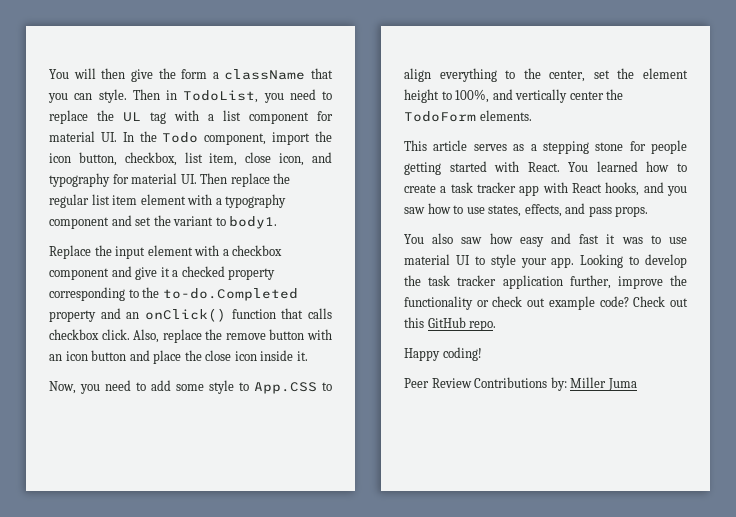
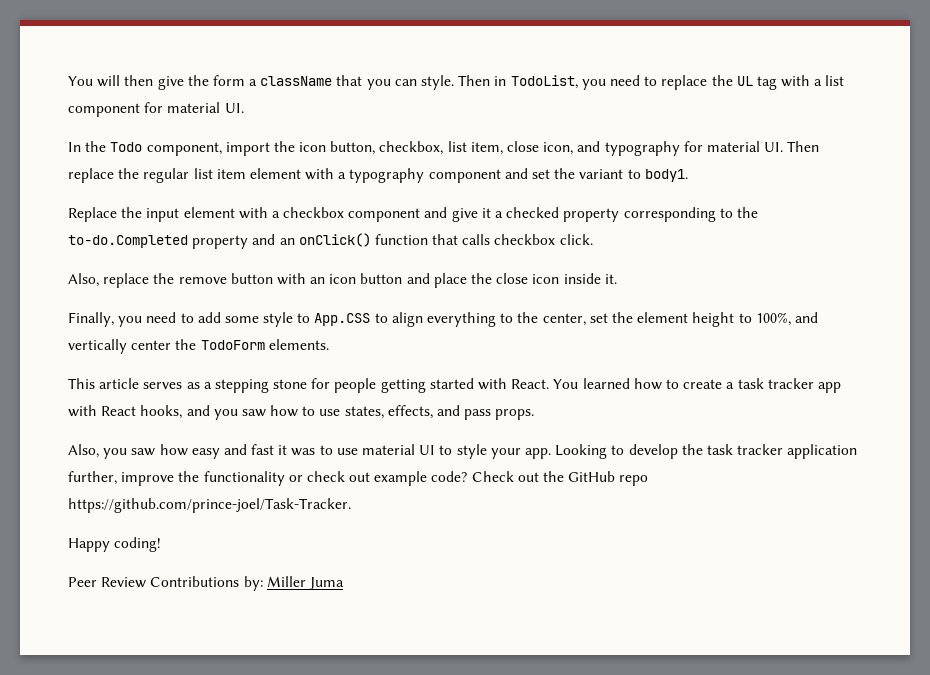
- Then in TodoList, you need to replace the UL tag with a list component for material UI. In the Todo component, import the icon button, checkbox, list item, close icon, and typography for material UI. Then replace the regular list item element with a typography component and set the variant to body1.
+ Then in TodoList, you need to replace the UL tag with a list component for material UI.
+ In the Todo component, import the icon button, checkbox, list item, close icon, and typography for material UI. Then replace the regular list item element with a typography component and set the variant to body1.
- Replace the input element with a checkbox component and give it a checked property corresponding to the to-do.Completed property and an onClick() function that calls checkbox click. Also, replace the remove button with an icon button and place the close icon inside it.
+ Replace the input element with a checkbox component and give it a checked property corresponding to the to-do.Completed property and an onClick() function that calls checkbox click.
+ Also, replace the remove button with an icon button and place the close icon inside it.
- Now, you need to add some style to App.CSS to align everything to the center, set the element height to 100%, and vertically center the TodoForm elements.
+ Finally, you need to add some style to App.CSS to align everything to the center, set the element height to 100%, and vertically center the TodoForm elements.
- You also saw how easy and fast it was to use material UI to style your app.
+ Also, you saw how easy and fast it was to use material UI to style your app.
- Check out this GitHub repo.
+ Check out the GitHub repo https://github.com/prince-joel/Task-Tracker.

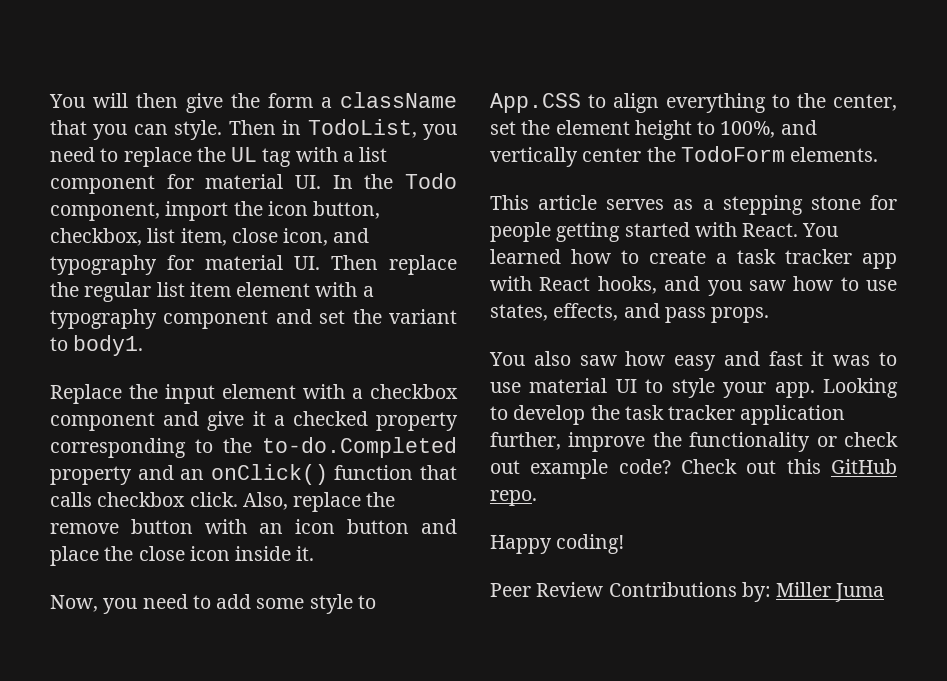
- Then in TodoList, you need to replace the UL tag with a list component for material UI.
- In the Todo component, import the icon button, checkbox, list item, close icon, and typography for material UI. Then replace the regular list item element with a typography component and set the variant to body1.
+ Then in TodoList, you need to replace the UL tag with a list component for material UI. In the Todo component, import the icon button, checkbox, list item, close icon, and typography for material UI. Then replace the regular list item element with a typography component and set the variant to body1.
- Replace the input element with a checkbox component and give it a checked property corresponding to the to-do.Completed property and an onClick() function that calls checkbox click.
- Also, replace the remove button with an icon button and place the close icon inside it.
+ Replace the input element with a checkbox component and give it a checked property corresponding to the to-do.Completed property and an onClick() function that calls checkbox click. Also, replace the remove button with an icon button and place the close icon inside it.
- Finally, you need to add some style to App.CSS to align everything to the center, set the element height to 100%, and vertically center the TodoForm elements.
+ Now, you need to add some style to App.CSS to align everything to the center, set the element height to 100%, and vertically center the TodoForm elements.
- Also, you saw how easy and fast it was to use material UI to style your app.
+ You also saw how easy and fast it was to use material UI to style your app.
- Check out the GitHub repo https://github.com/prince-joel/Task-Tracker.
+ Check out this GitHub repo.

